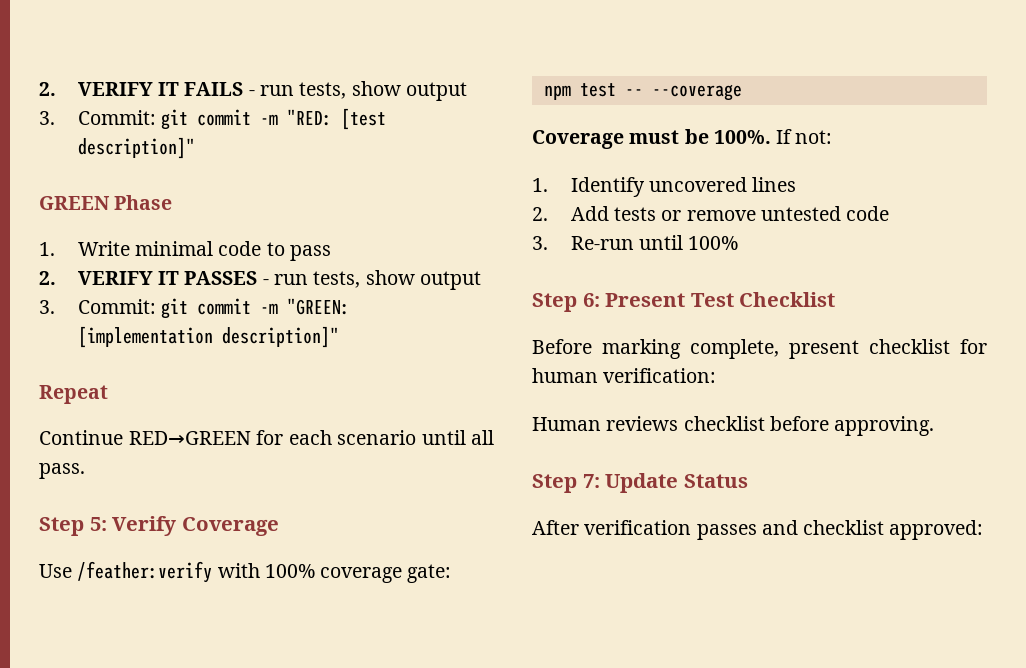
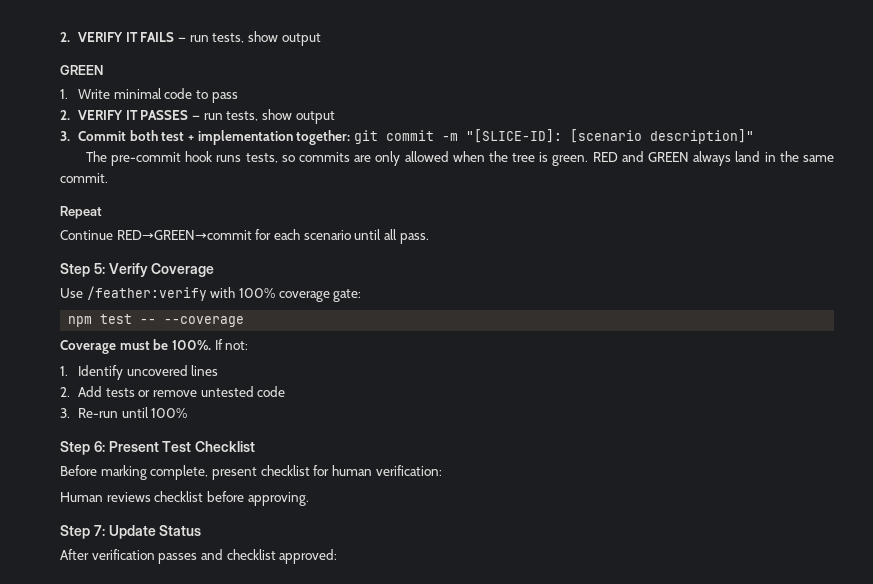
- 2. VERIFY IT FAILS - run tests, show output
- 3. Commit: git commit -m "RED: [test description]"
- GREEN Phase
+ 2. VERIFY IT FAILS — run tests, show output
+ GREEN
- 2. VERIFY IT PASSES - run tests, show output
- 3. Commit: git commit -m "GREEN: [implementation description]"
+ 2. VERIFY IT PASSES — run tests, show output
+ 3. Commit both test + implementation together: git commit -m "[SLICE-ID]: [scenario description]"
+ The pre-commit hook runs tests, so commits are only allowed when the tree is green. RED and GREEN always land in the same commit.
- Continue RED→GREEN for each scenario until all pass.
+ Continue RED→GREEN→commit for each scenario until all pass.

